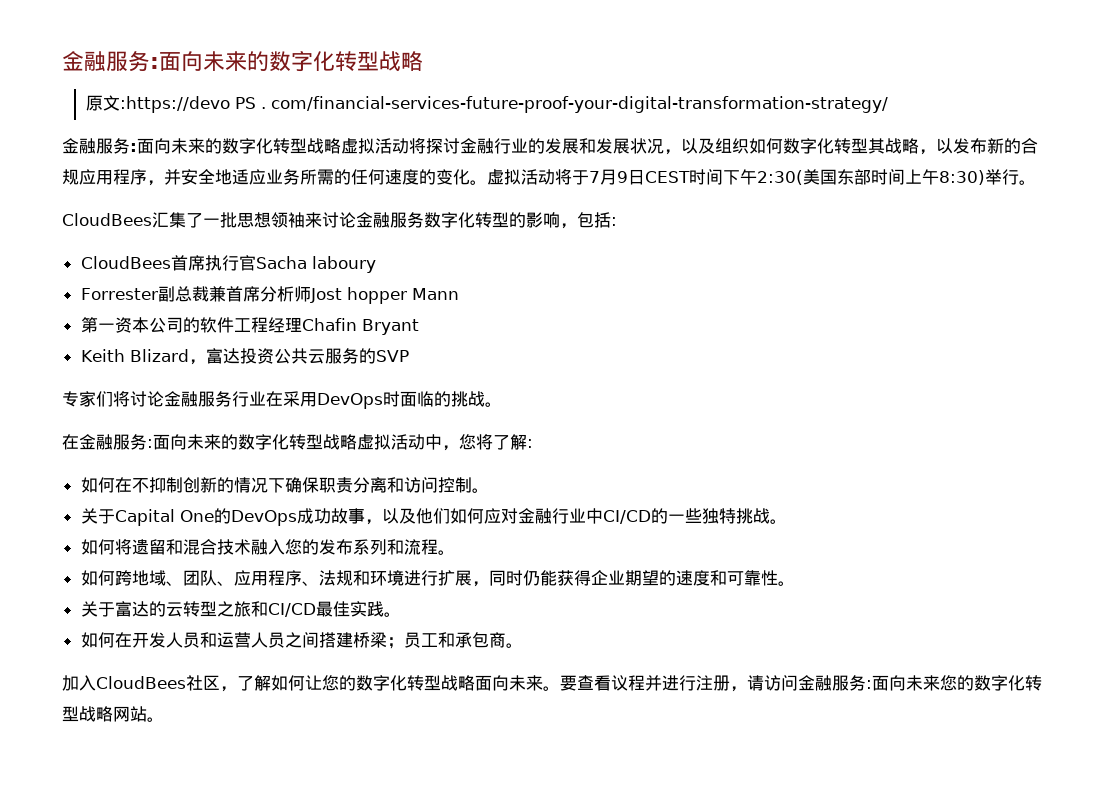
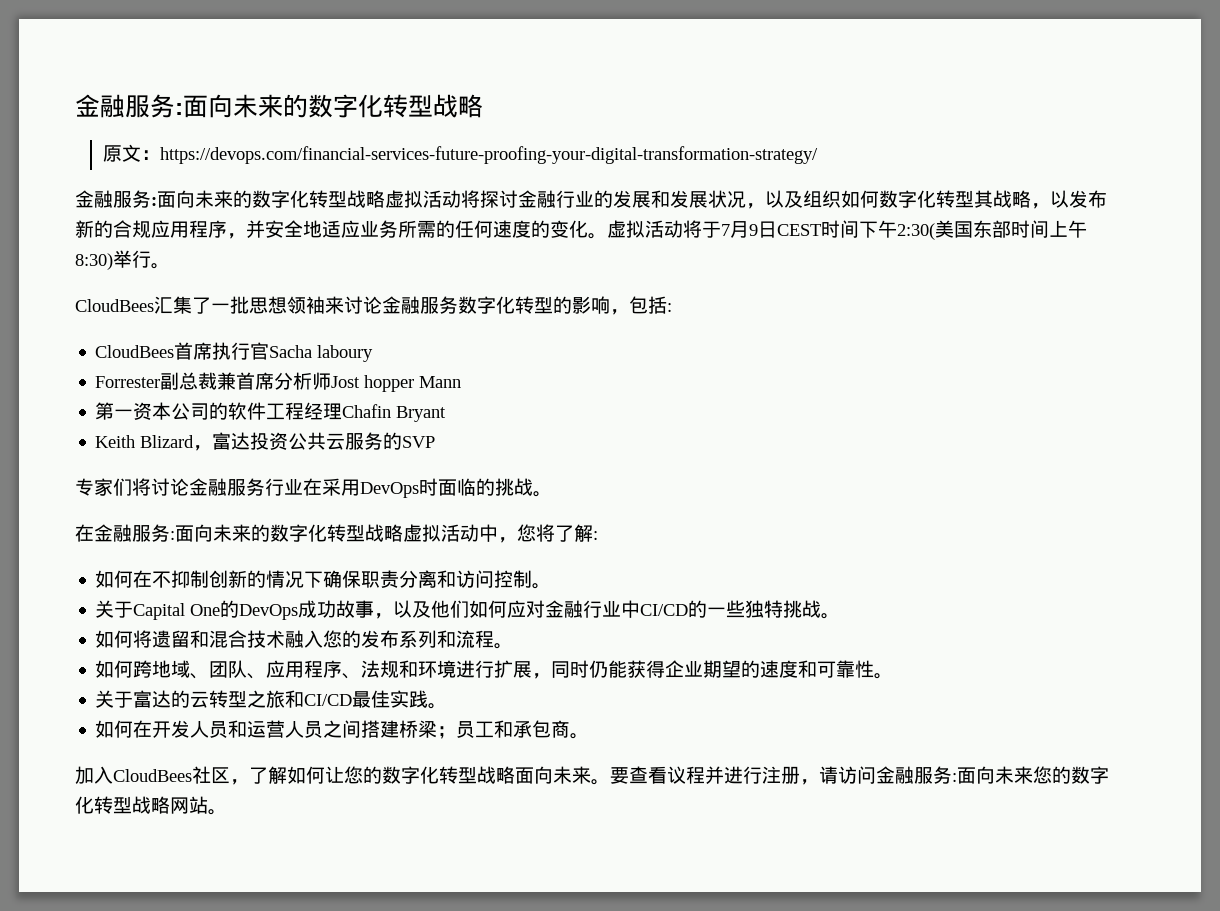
- 原文:https://devo PS . com/financial-services-future-proof-your-digital-transformation-strategy/
+ 原文：https://devops.com/financial-services-future-proofing-your-digital-transformation-strategy/

